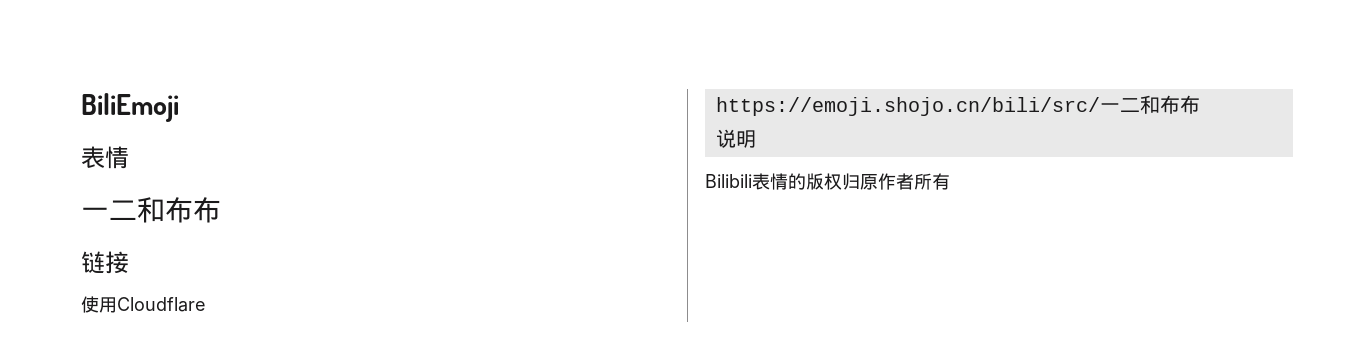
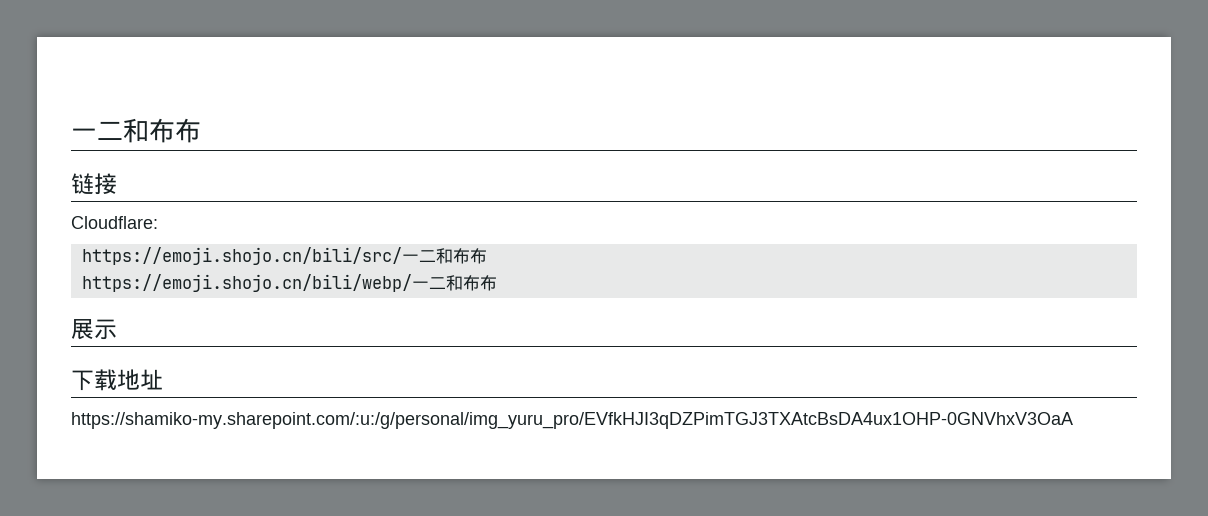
- BiliEmoji
- 表情
- 使用Cloudflare
+ Cloudflare:
- 说明
- Bilibili表情的版权归原作者所有
+ https://emoji.shojo.cn/bili/webp/一二和布布
+ 展示
+ 下载地址
+ https://shamiko-my.sharepoint.com/:u:/g/personal/img_yuru_pro/EVfkHJI3qDZPimTGJ3TXAtcBsDA4ux1OHP-0GNVhxV3OaA

